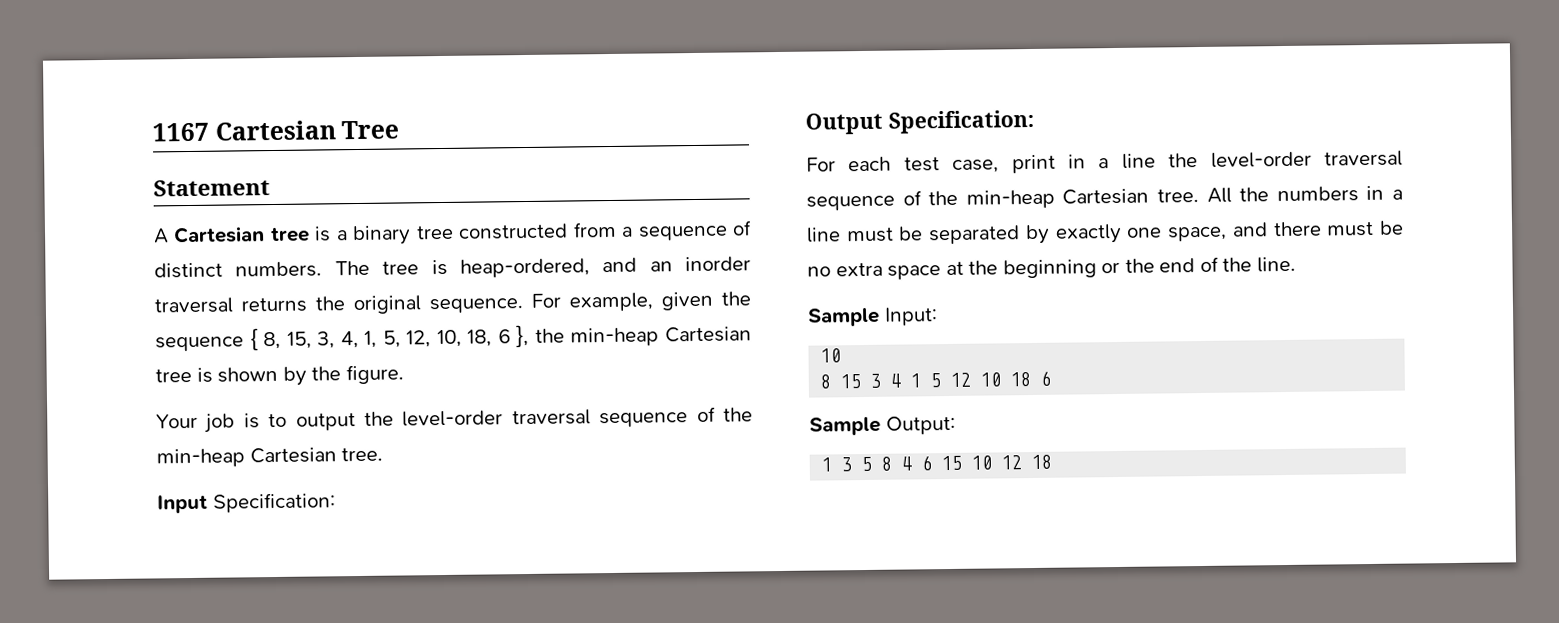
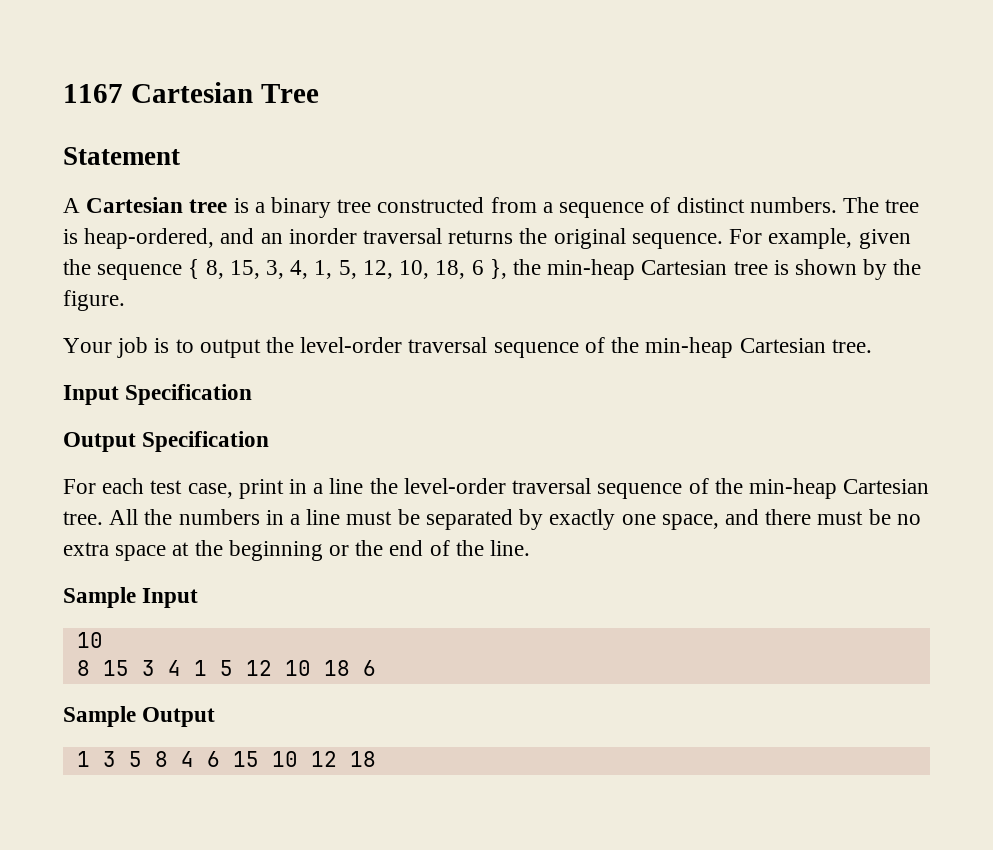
- Input Specification:
- Output Specification:
+ Input Specification
+ Output Specification
- Sample Input:
+ Sample Input
- Sample Output:
+ Sample Output

